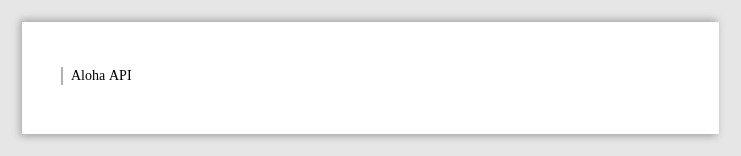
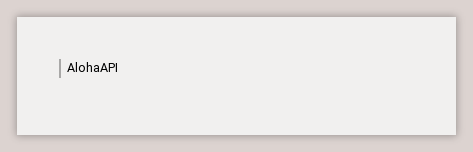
- Aloha API
+ AlohaAPI

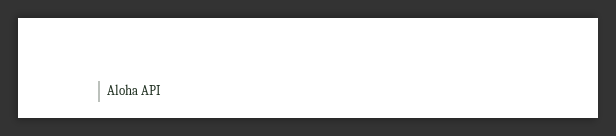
- AlohaAPI
+ Aloha API

